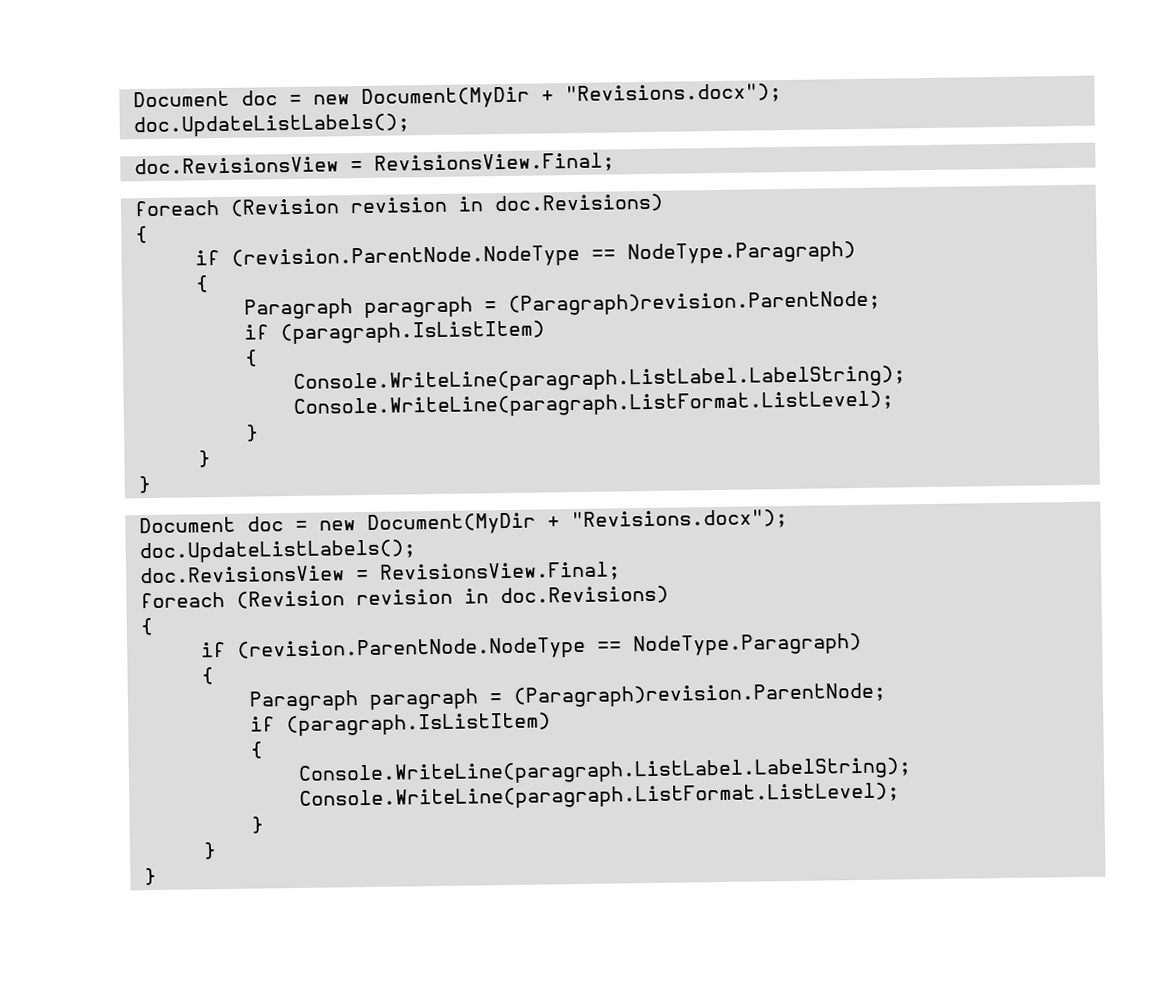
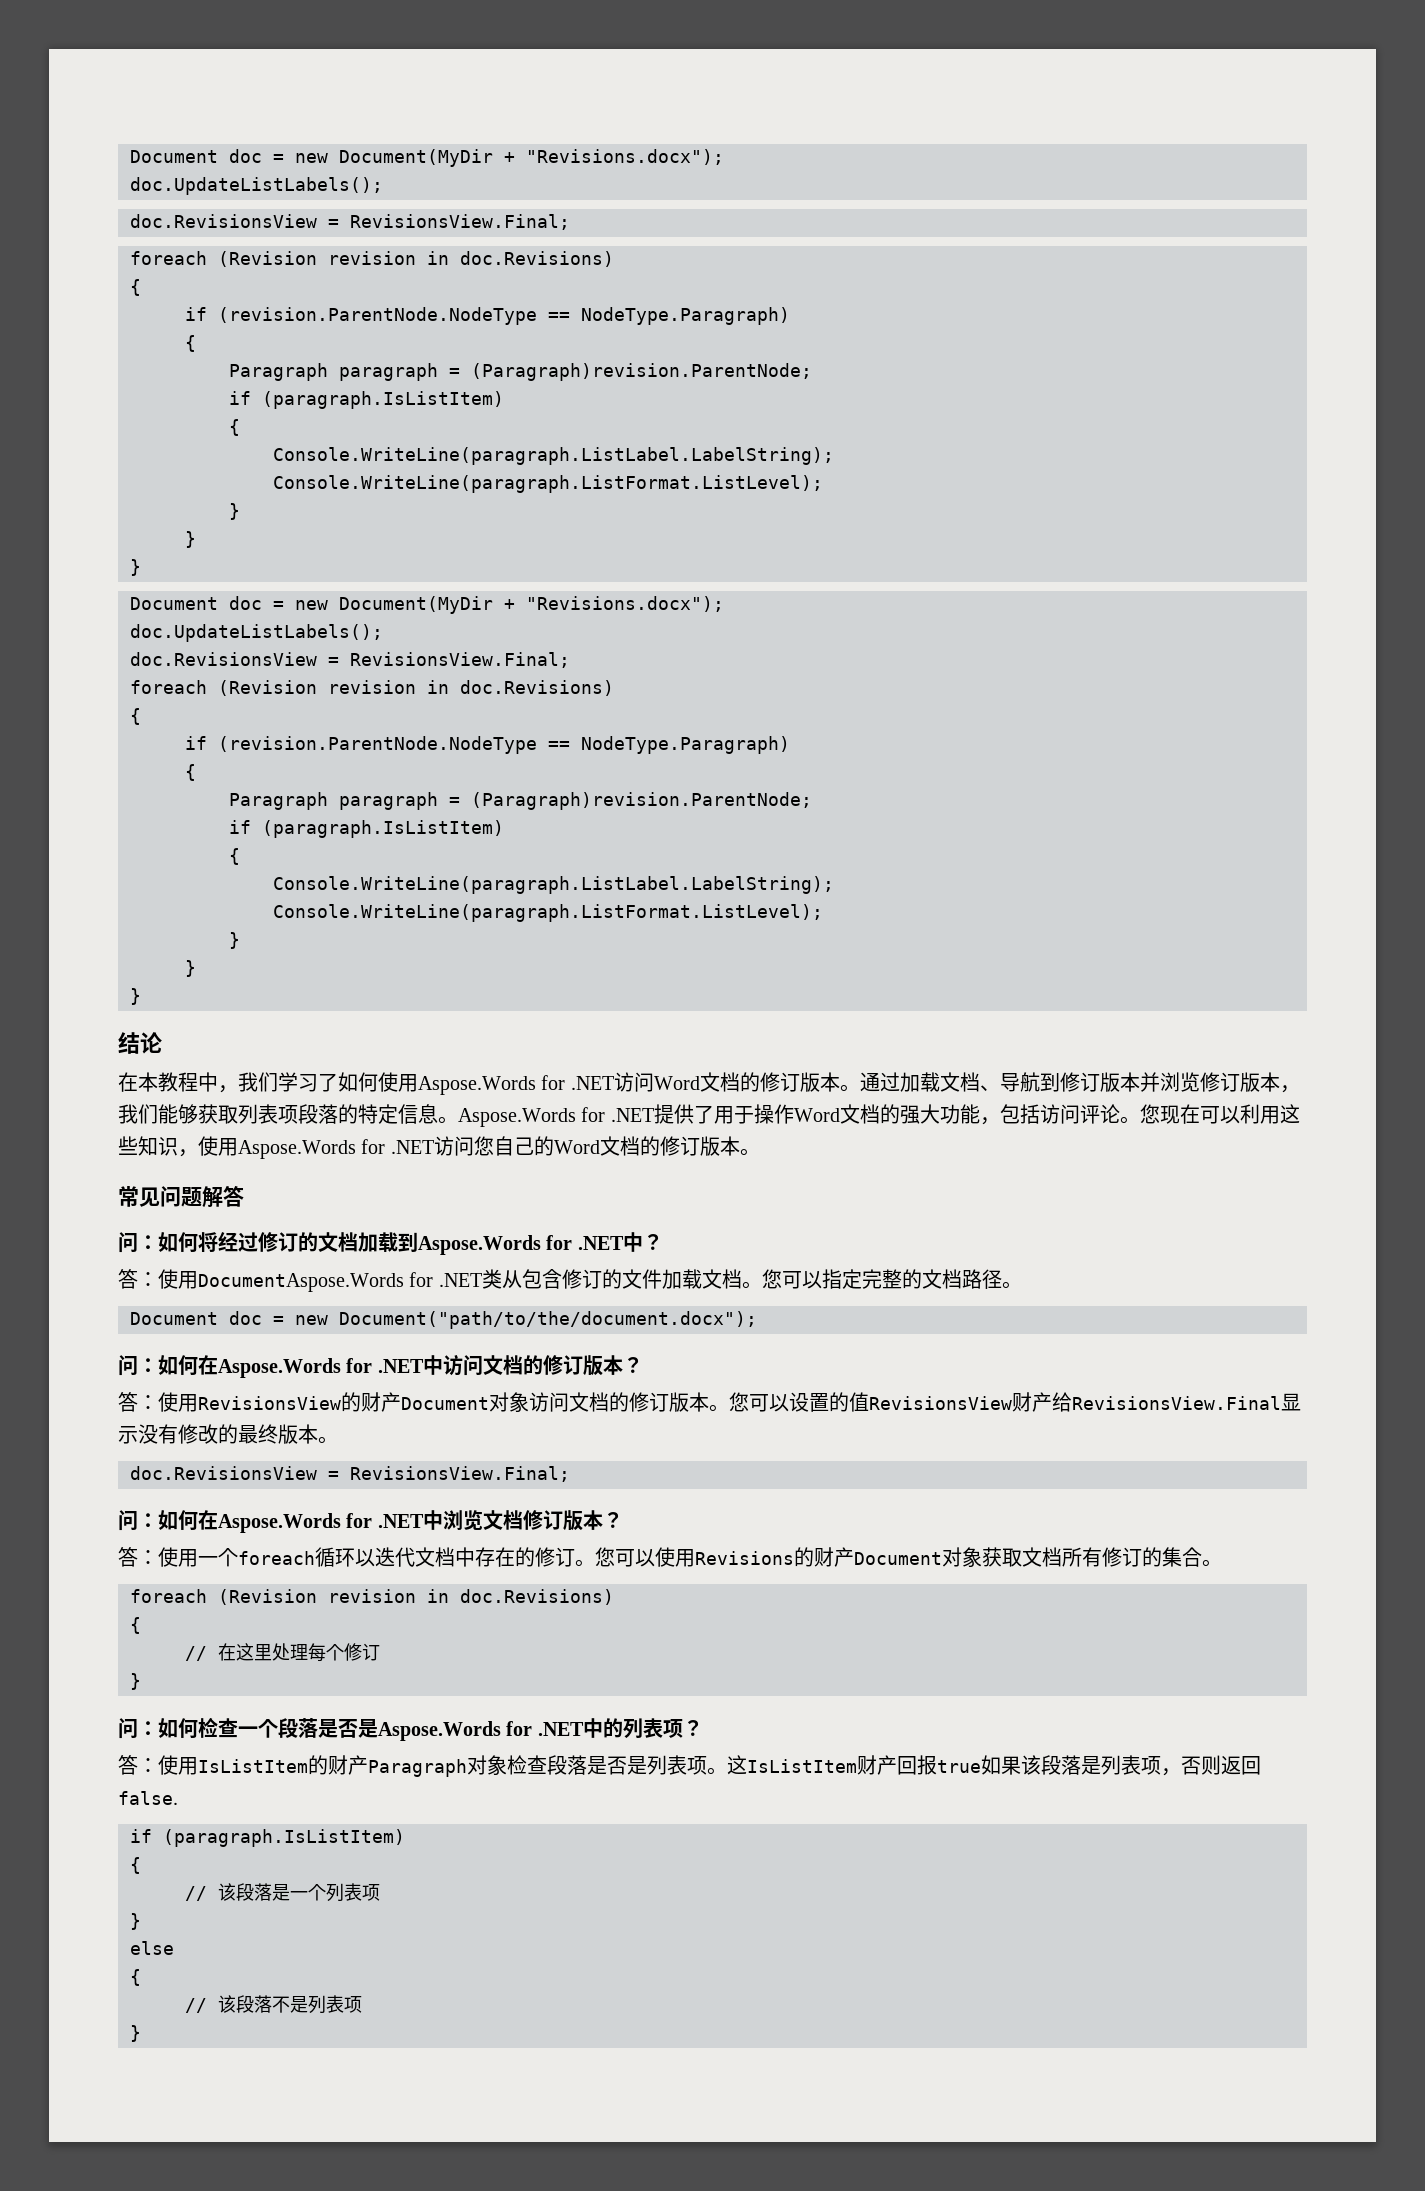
+ 结论
+ 在本教程中，我们学习了如何使用Aspose.Words for .NET访问Word文档的修订版本。通过加载文档、导航到修订版本并浏览修订版本，我们能够获取列表项段落的特定信息。Aspose.Words for .NET提供了用于操作Word文档的强大功能，包括访问评论。您现在可以利用这些知识，使用Aspose.Words for .NET访问您自己的Word文档的修订版本。
+ 常见问题解答
+ 问：如何将经过修订的文档加载到Aspose.Words for .NET中？
+ 答：使用DocumentAspose.Words for .NET类从包含修订的文件加载文档。您可以指定完整的文档路径。
+ Document doc = new Document("path/to/the/document.docx");
+ 问：如何在Aspose.Words for .NET中访问文档的修订版本？
+ 答：使用RevisionsView的财产Document对象访问文档的修订版本。您可以设置的值RevisionsView财产给RevisionsView.Final显示没有修改的最终版本。
+ doc.RevisionsView = RevisionsView.Final;
+ 问：如何在Aspose.Words for .NET中浏览文档修订版本？
+ 答：使用一个foreach循环以迭代文档中存在的修订。您可以使用Revisions的财产Document对象获取文档所有修订的集合。
+ foreach (Revision revision in doc.Revisions)
+ {
+ // 在这里处理每个修订
+ }
+ 问：如何检查一个段落是否是Aspose.Words for .NET中的列表项？
+ 答：使用IsListItem的财产Paragraph对象检查段落是否是列表项。这IsListItem财产回报true如果该段落是列表项，否则返回false.
+ if (paragraph.IsListItem)
+ {
+ // 该段落是一个列表项
+ }
+ else
+ {
+ // 该段落不是列表项
+ }

